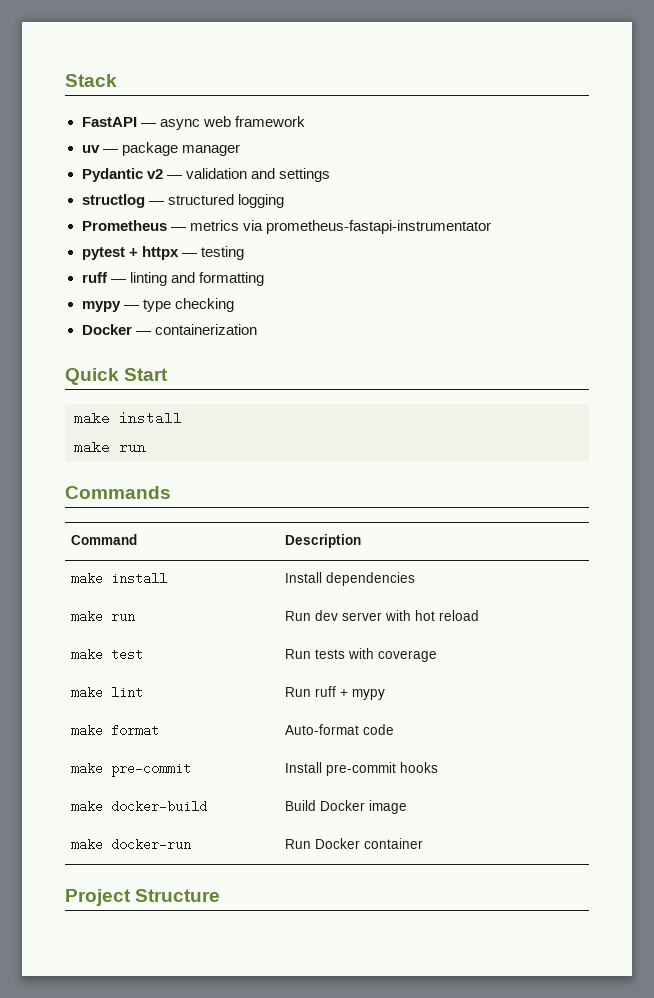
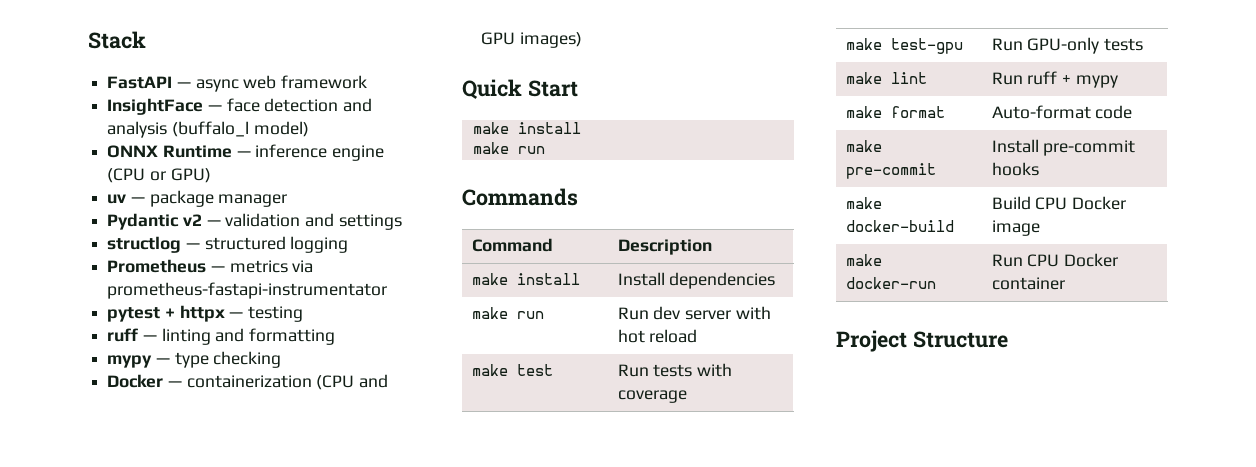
+ InsightFace — face detection and analysis (buffalo_l model)
+ ONNX Runtime — inference engine (CPU or GPU)
- Docker — containerization
+ Docker — containerization (CPU and GPU images)
+ make test-gpu | Run GPU-only tests
- make docker-build | Build Docker image
+ make docker-build | Build CPU Docker image
- make docker-run | Run Docker container
+ make docker-run | Run CPU Docker container

